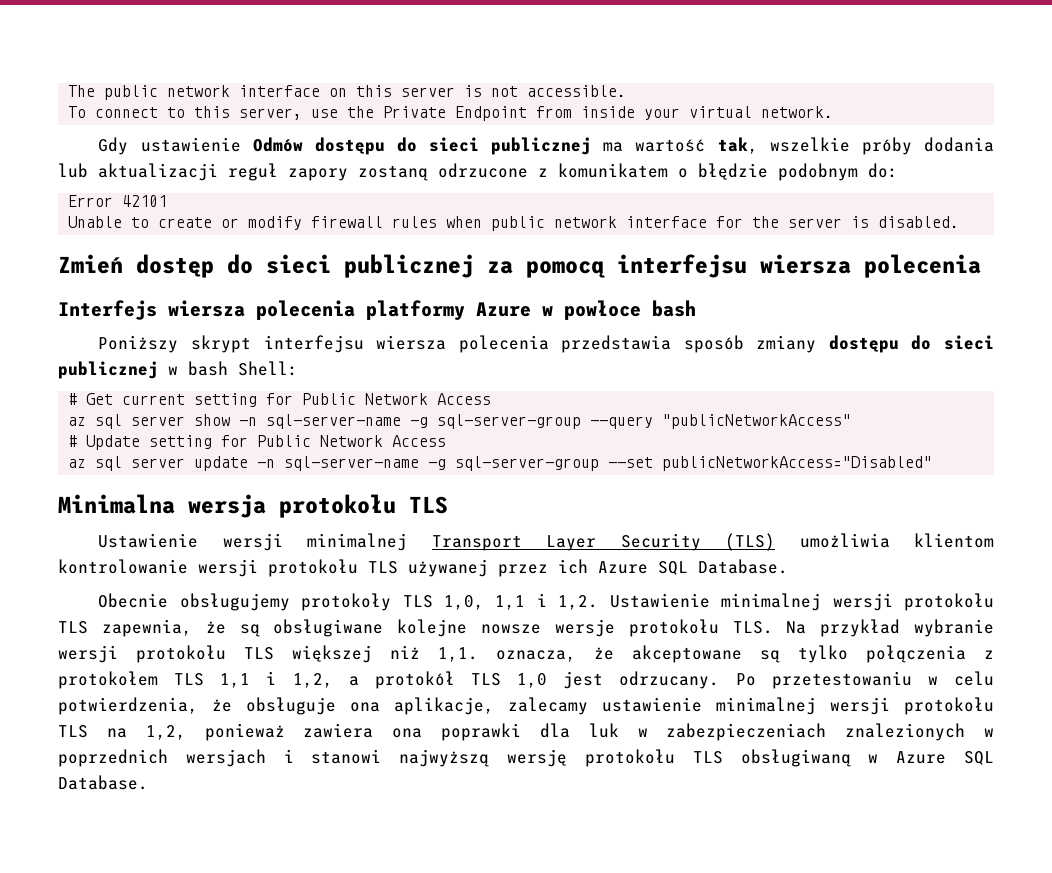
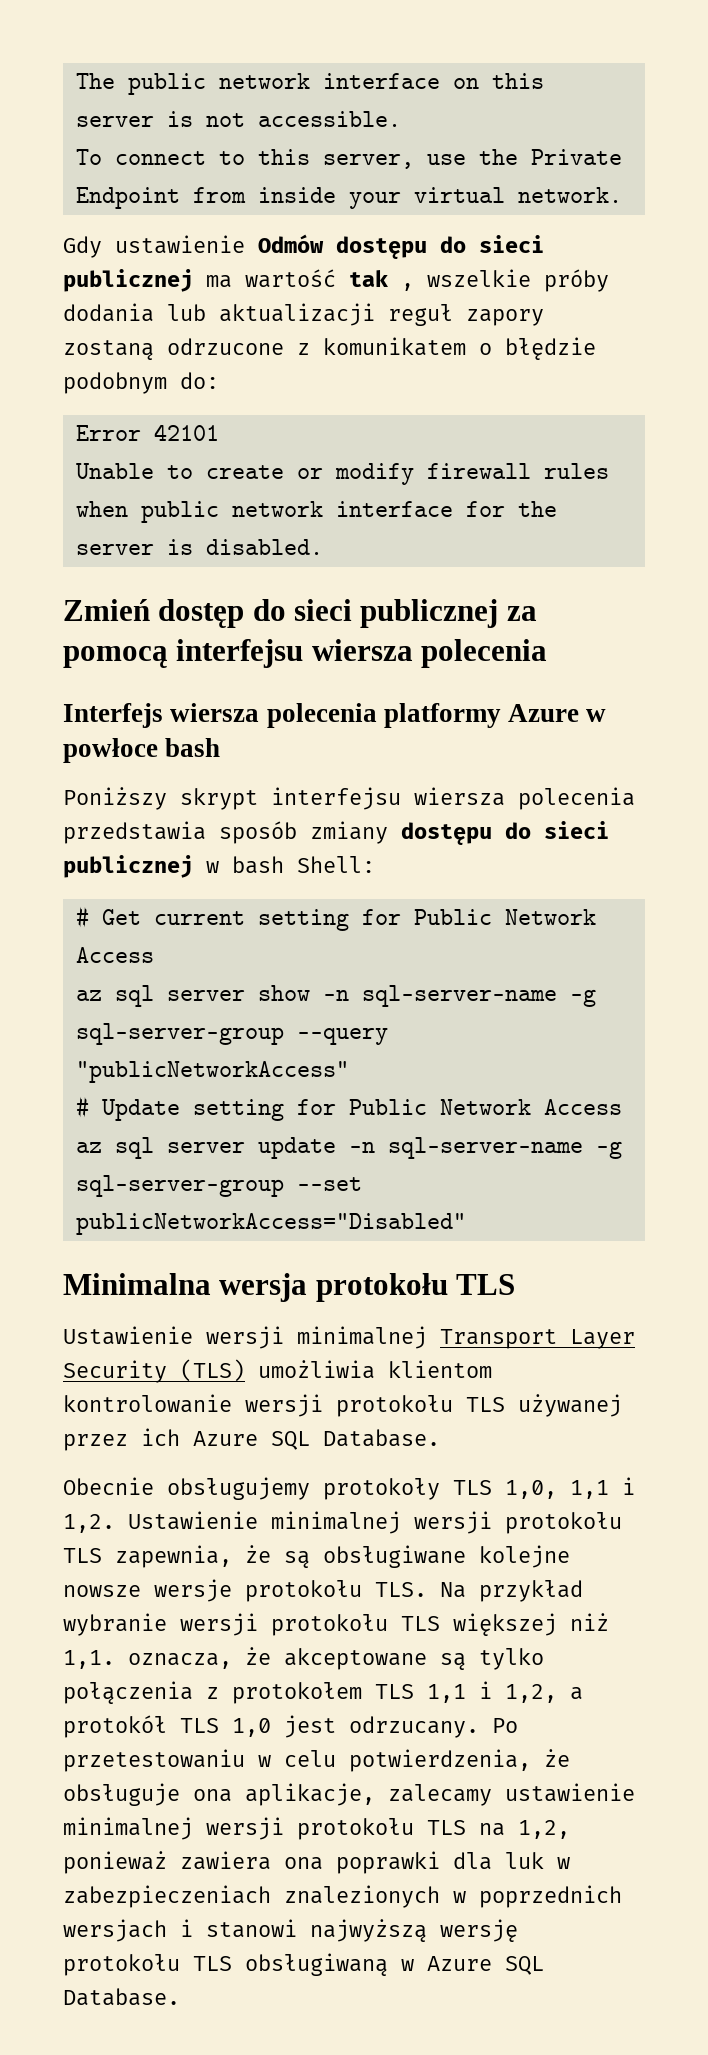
- Gdy ustawienie Odmów dostępu do sieci publicznej ma wartość tak, wszelkie próby dodania lub aktualizacji reguł zapory zostaną odrzucone z komunikatem o błędzie podobnym do:
+ Gdy ustawienie Odmów dostępu do sieci publicznej ma wartość tak , wszelkie próby dodania lub aktualizacji reguł zapory zostaną odrzucone z komunikatem o błędzie podobnym do:

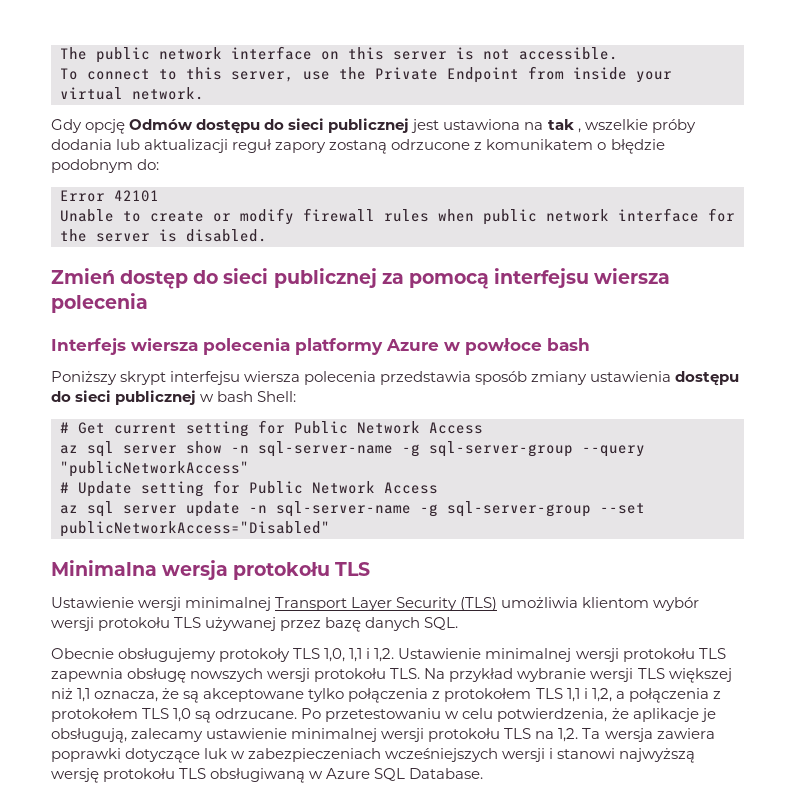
- Gdy ustawienie Odmów dostępu do sieci publicznej ma wartość tak , wszelkie próby dodania lub aktualizacji reguł zapory zostaną odrzucone z komunikatem o błędzie podobnym do:
+ Gdy opcję Odmów dostępu do sieci publicznej jest ustawiona na tak , wszelkie próby dodania lub aktualizacji reguł zapory zostaną odrzucone z komunikatem o błędzie podobnym do:
- Poniższy skrypt interfejsu wiersza polecenia przedstawia sposób zmiany dostępu do sieci publicznej w bash Shell:
+ Poniższy skrypt interfejsu wiersza polecenia przedstawia sposób zmiany ustawienia dostępu do sieci publicznej w bash Shell:
- Ustawienie wersji minimalnej Transport Layer Security (TLS) umożliwia klientom kontrolowanie wersji protokołu TLS używanej przez ich Azure SQL Database.
+ Ustawienie wersji minimalnej Transport Layer Security (TLS) umożliwia klientom wybór wersji protokołu TLS używanej przez bazę danych SQL.
- Ustawienie minimalnej wersji protokołu TLS zapewnia, że są obsługiwane kolejne nowsze wersje protokołu TLS. Na przykład wybranie wersji protokołu TLS większej niż 1,1. oznacza, że akceptowane są tylko połączenia z protokołem TLS 1,1 i 1,2, a protokół TLS 1,0 jest odrzucany.
+ Ustawienie minimalnej wersji protokołu TLS zapewnia obsługę nowszych wersji protokołu TLS. Na przykład wybranie wersji TLS większej niż 1,1 oznacza, że są akceptowane tylko połączenia z protokołem TLS 1,1 i 1,2, a połączenia z protokołem TLS 1,0 są odrzucane.
- Po przetestowaniu w celu potwierdzenia, że obsługuje ona aplikacje, zalecamy ustawienie minimalnej wersji protokołu TLS na 1,2, ponieważ zawiera ona poprawki dla luk w zabezpieczeniach znalezionych w poprzednich wersjach i stanowi najwyższą wersję protokołu TLS obsługiwaną w Azure SQL Database.
+ Po przetestowaniu w celu potwierdzenia, że aplikacje je obsługują, zalecamy ustawienie minimalnej wersji protokołu TLS na 1,2. Ta wersja zawiera poprawki dotyczące luk w zabezpieczeniach wcześniejszych wersji i stanowi najwyższą wersję protokołu TLS obsługiwaną w Azure SQL Database.

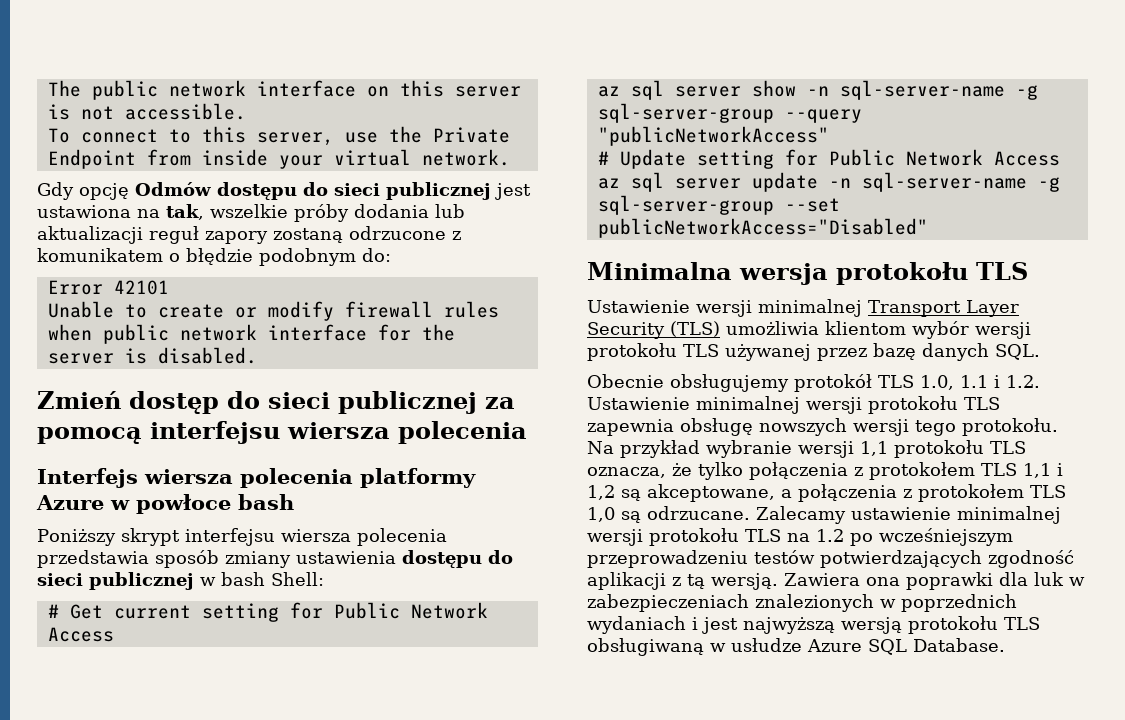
- Gdy opcję Odmów dostępu do sieci publicznej jest ustawiona na tak , wszelkie próby dodania lub aktualizacji reguł zapory zostaną odrzucone z komunikatem o błędzie podobnym do:
+ Gdy opcję Odmów dostępu do sieci publicznej jest ustawiona na tak, wszelkie próby dodania lub aktualizacji reguł zapory zostaną odrzucone z komunikatem o błędzie podobnym do:
- Obecnie obsługujemy protokoły TLS 1,0, 1,1 i 1,2. Ustawienie minimalnej wersji protokołu TLS zapewnia obsługę nowszych wersji protokołu TLS. Na przykład wybranie wersji TLS większej niż 1,1 oznacza, że są akceptowane tylko połączenia z protokołem TLS 1,1 i 1,2, a połączenia z protokołem TLS 1,0 są odrzucane.
+ Obecnie obsługujemy protokół TLS 1.0, 1.1 i 1.2. Ustawienie minimalnej wersji protokołu TLS zapewnia obsługę nowszych wersji tego protokołu. Na przykład wybranie wersji 1,1 protokołu TLS oznacza, że tylko połączenia z protokołem TLS 1,1 i 1,2 są akceptowane, a połączenia z protokołem TLS 1,0 są odrzucane.
- Po przetestowaniu w celu potwierdzenia, że aplikacje je obsługują, zalecamy ustawienie minimalnej wersji protokołu TLS na 1,2. Ta wersja zawiera poprawki dotyczące luk w zabezpieczeniach wcześniejszych wersji i stanowi najwyższą wersję protokołu TLS obsługiwaną w Azure SQL Database.
+ Zalecamy ustawienie minimalnej wersji protokołu TLS na 1.2 po wcześniejszym przeprowadzeniu testów potwierdzających zgodność aplikacji z tą wersją. Zawiera ona poprawki dla luk w zabezpieczeniach znalezionych w poprzednich wydaniach i jest najwyższą wersją protokołu TLS obsługiwaną w usłudze Azure SQL Database.

